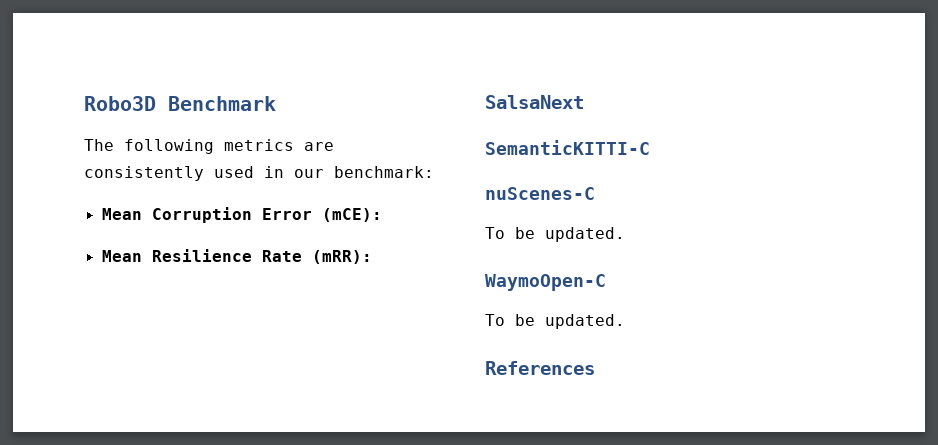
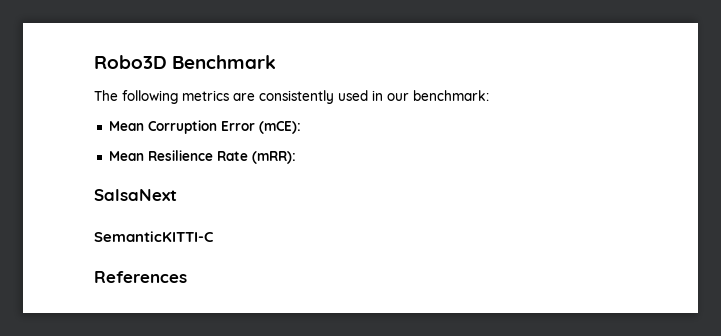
- nuScenes-C
- To be updated.
- WaymoOpen-C
- To be updated.

